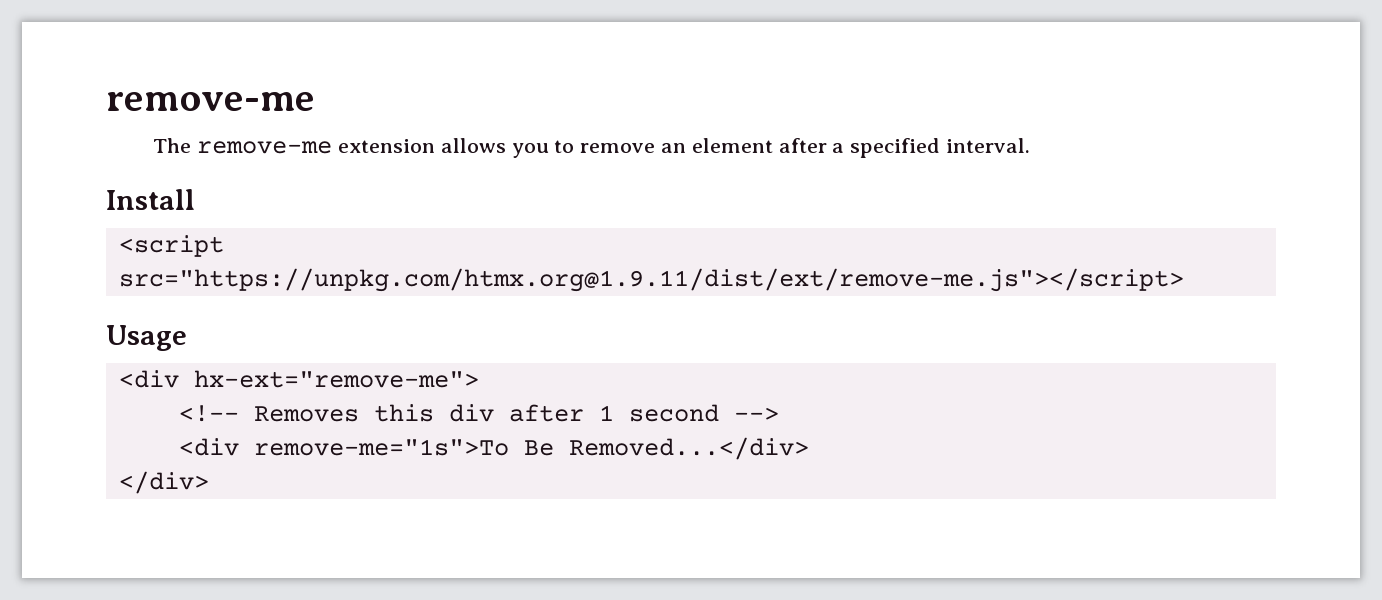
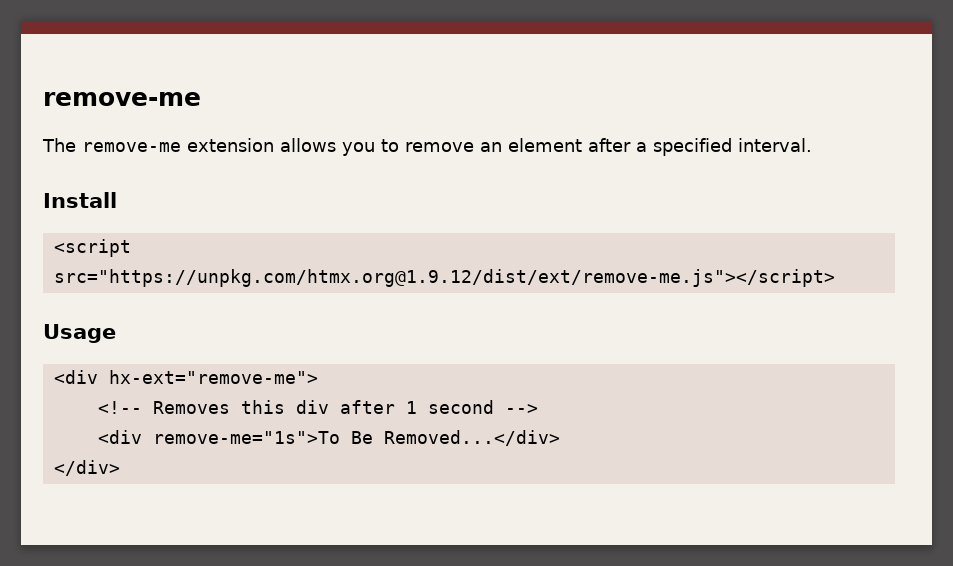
- <script src="https://unpkg.com/htmx.org@1.9.11/dist/ext/remove-me.js"></script>
+ <script src="https://unpkg.com/htmx.org@1.9.12/dist/ext/remove-me.js"></script>

